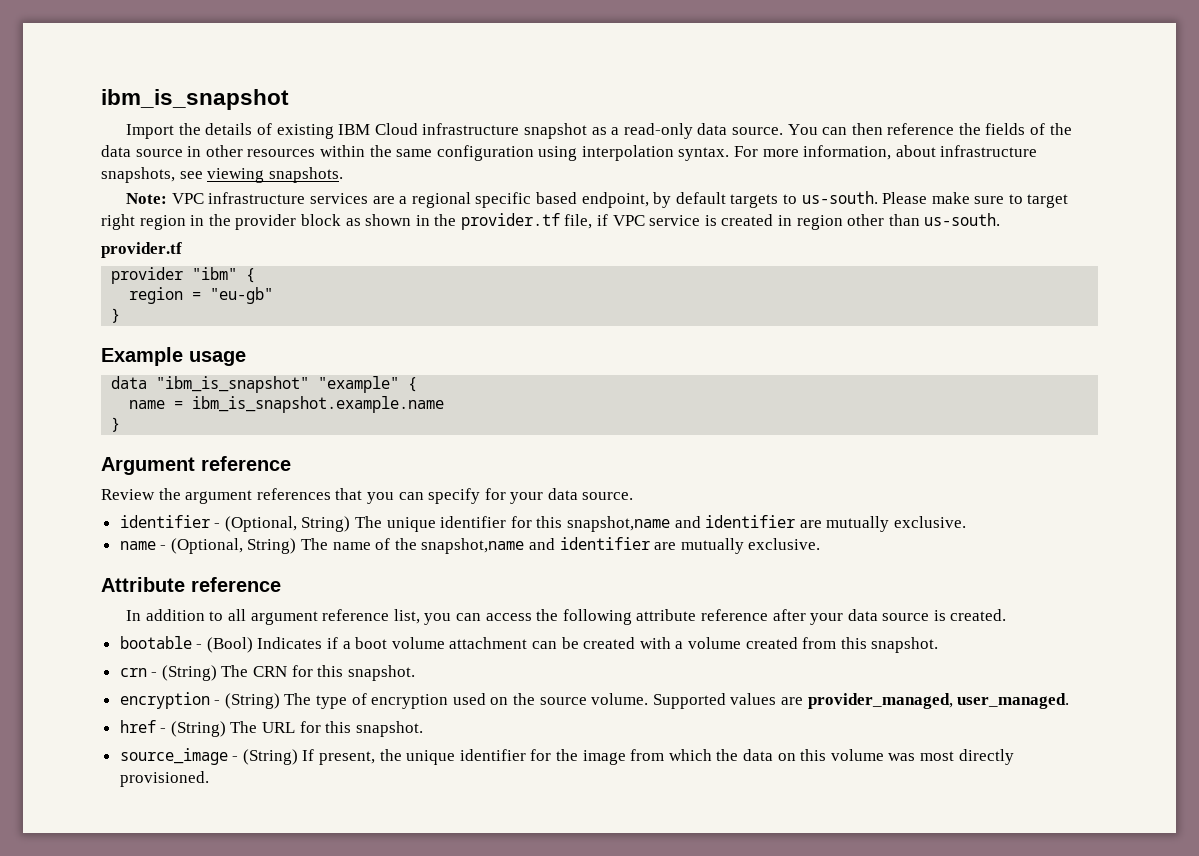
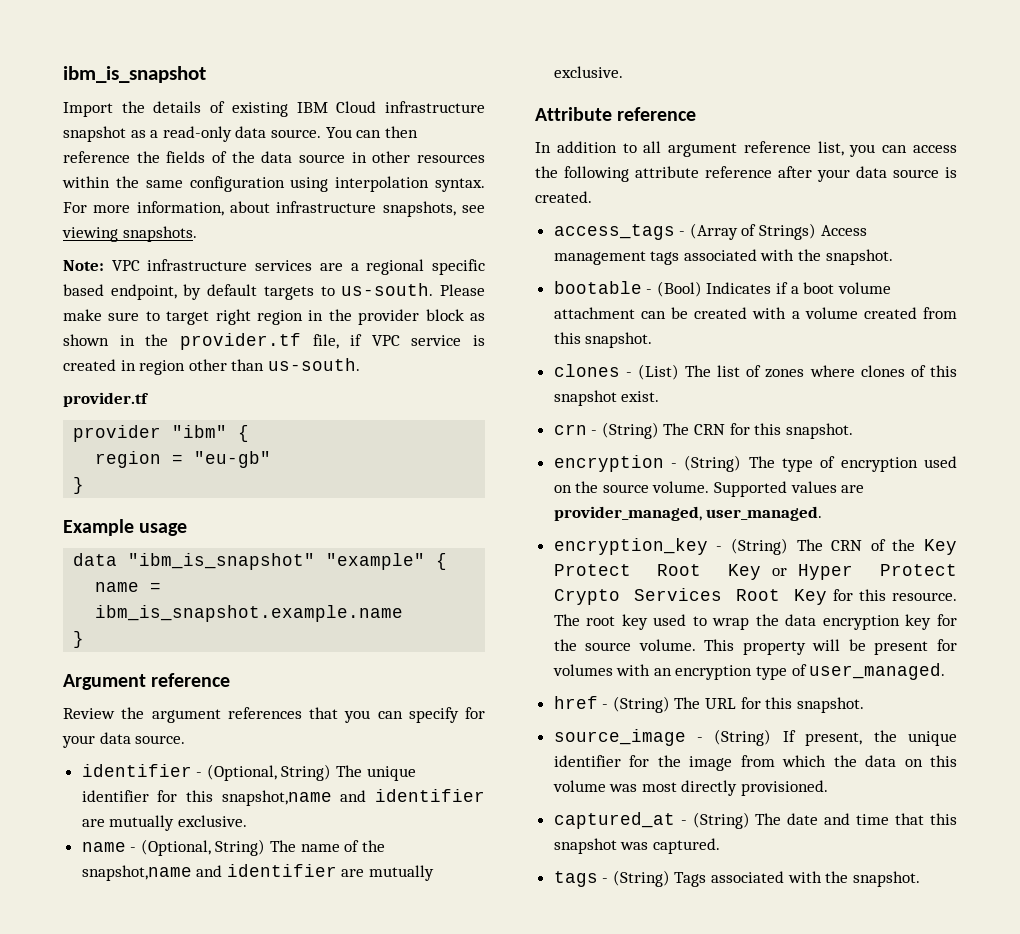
+ access_tags - (Array of Strings) Access management tags associated with the snapshot.
+ clones - (List) The list of zones where clones of this snapshot exist.
+ encryption_key - (String) The CRN of the Key Protect Root Key or Hyper Protect Crypto Services Root Key for this resource. The root key used to wrap the data encryption key for the source volume. This property will be present for volumes with an encryption type of user_managed.
+ captured_at - (String) The date and time that this snapshot was captured.
+ tags - (String) Tags associated with the snapshot.

